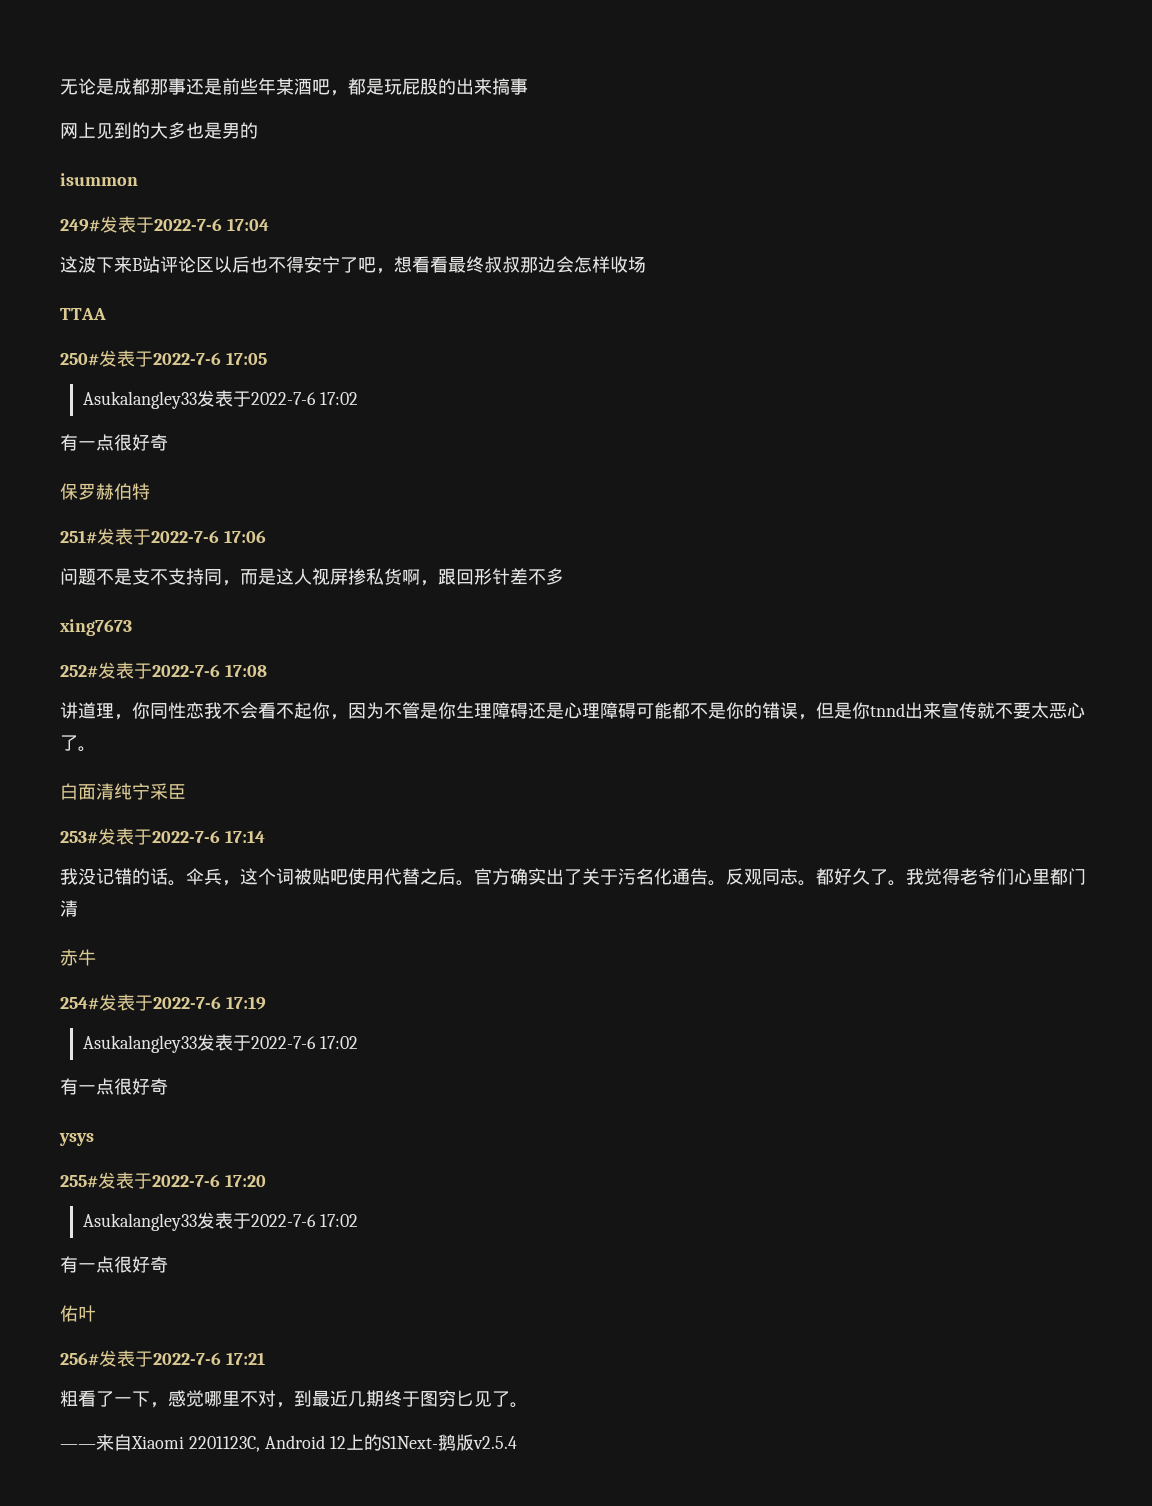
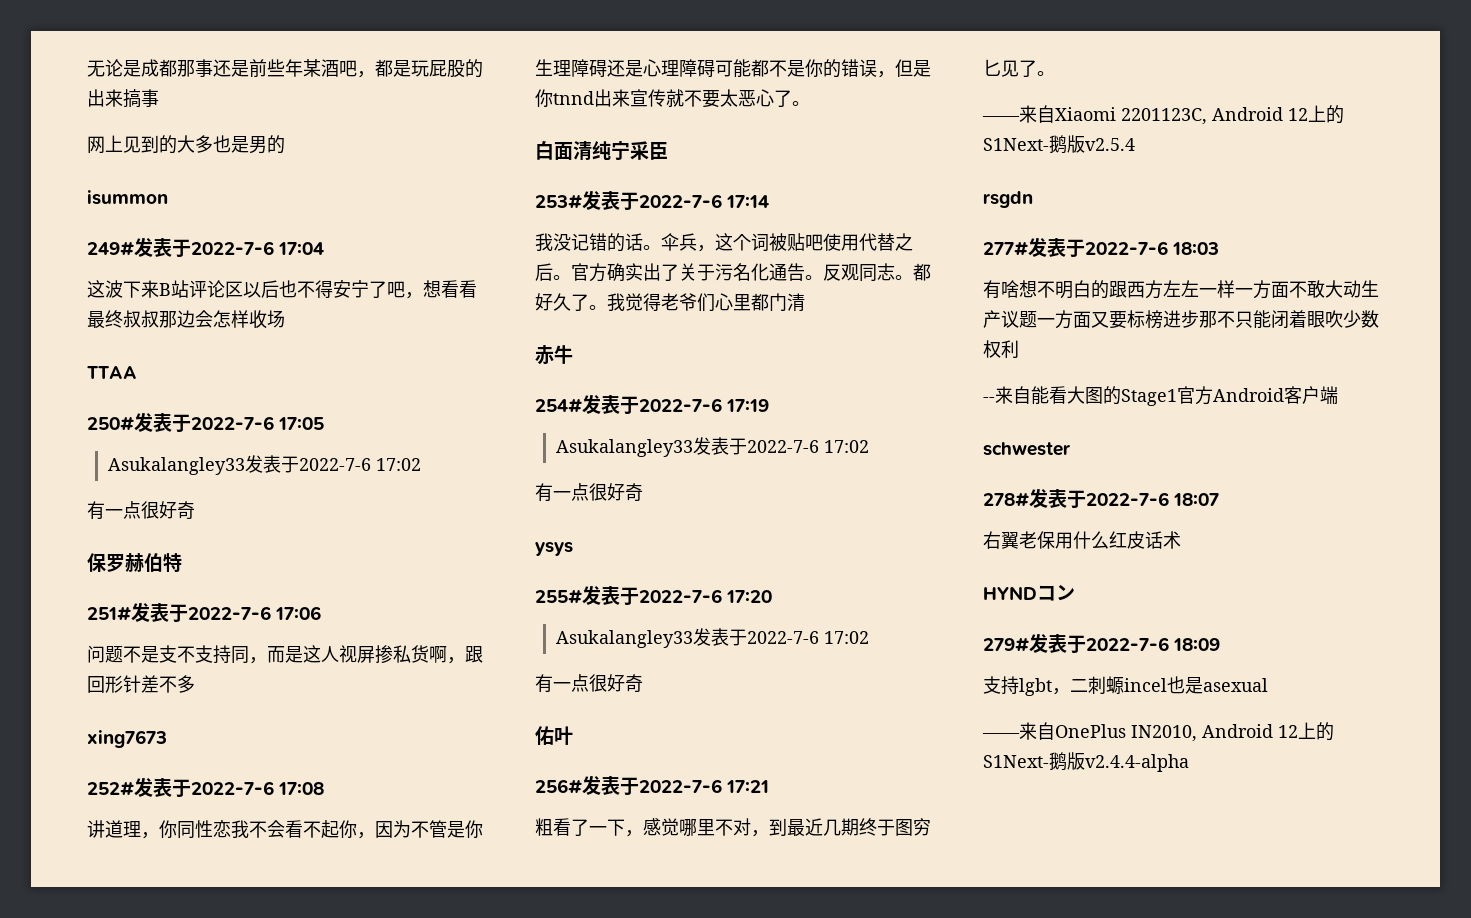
+ rsgdn
+ 277#发表于2022-7-6 18:03
+ 有啥想不明白的跟西方左左一样一方面不敢大动生产议题一方面又要标榜进步那不只能闭着眼吹少数权利
+ --来自能看大图的Stage1官方Android客户端
+ schwester
+ 278#发表于2022-7-6 18:07
+ 右翼老保用什么红皮话术
+ HYNDコン
+ 279#发表于2022-7-6 18:09
+ 支持lgbt，二刺螈incel也是asexual
+ ——来自OnePlus IN2010, Android 12上的S1Next-鹅版v2.4.4-alpha

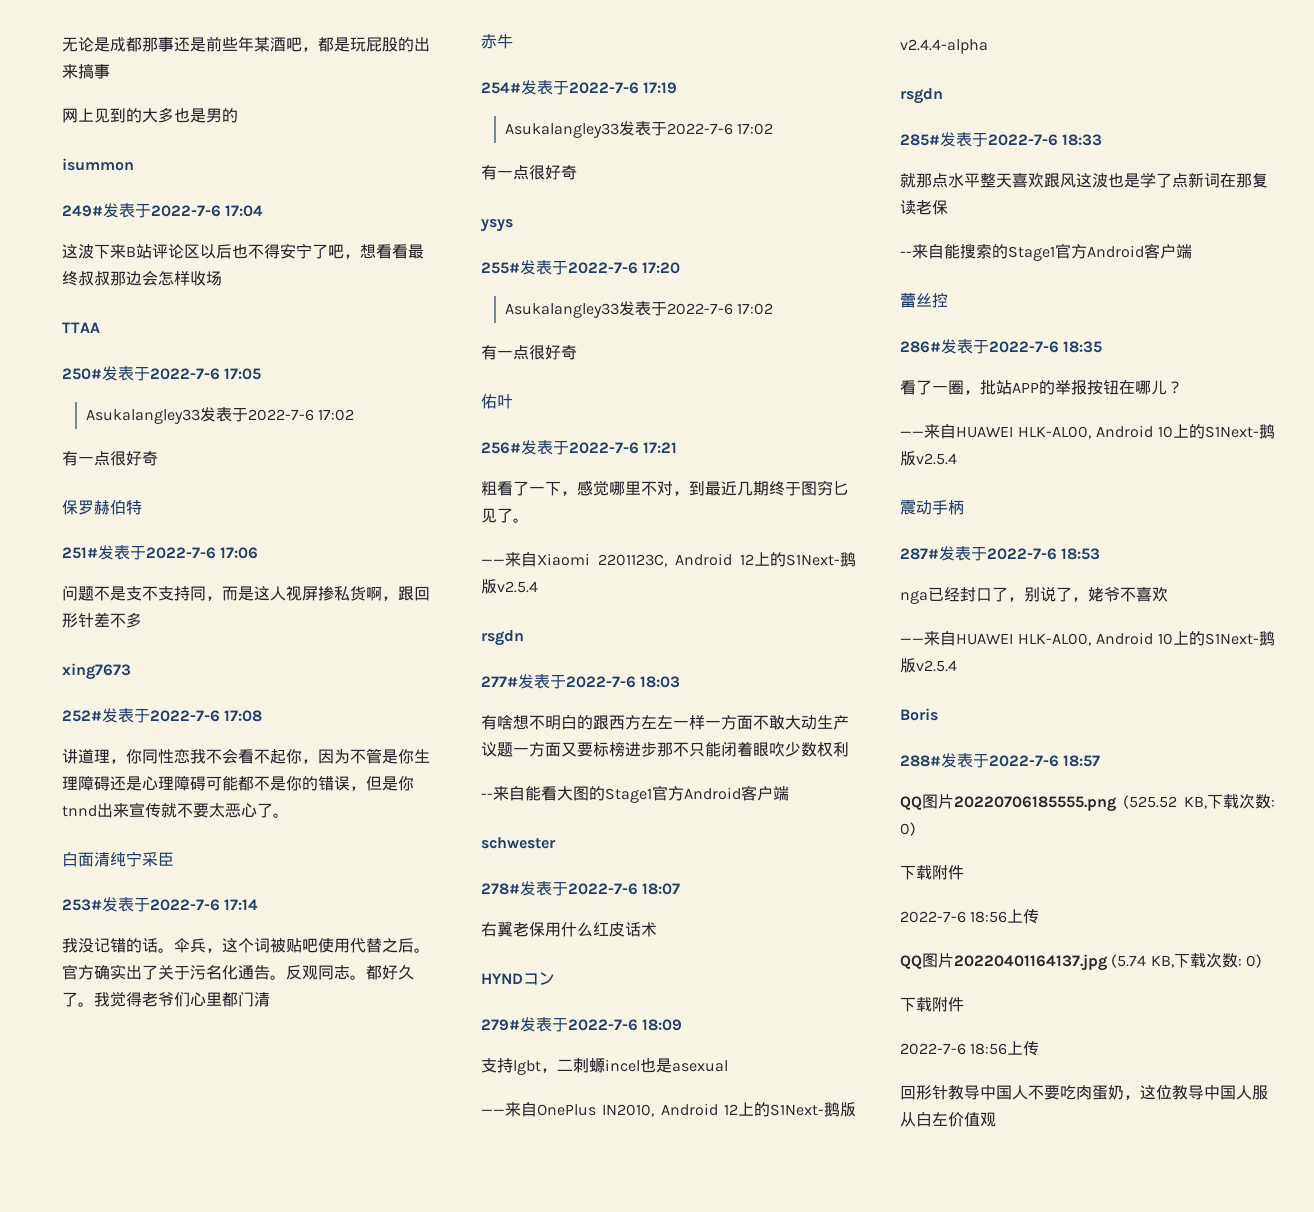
  ——来自OnePlus IN2010, Android 12上的S1Next-鹅版v2.4.4-alpha
+ rsgdn
+ 285#发表于2022-7-6 18:33
+ 就那点水平整天喜欢跟风这波也是学了点新词在那复读老保
+ --来自能搜索的Stage1官方Android客户端
+ 蕾丝控
+ 286#发表于2022-7-6 18:35
+ 看了一圈，批站APP的举报按钮在哪儿？
+ ——来自HUAWEI HLK-AL00, Android 10上的S1Next-鹅版v2.5.4
+ 震动手柄
+ 287#发表于2022-7-6 18:53
+ nga已经封口了，别说了，姥爷不喜欢
+ ——来自HUAWEI HLK-AL00, Android 10上的S1Next-鹅版v2.5.4
+ Boris
+ 288#发表于2022-7-6 18:57
+ QQ图片20220706185555.png (525.52 KB,下载次数: 0)
+ 下载附件
+ 2022-7-6 18:56上传
+ QQ图片20220401164137.jpg (5.74 KB,下载次数: 0)
+ 下载附件
+ 2022-7-6 18:56上传
+ 回形针教导中国人不要吃肉蛋奶，这位教导中国人服从白左价值观

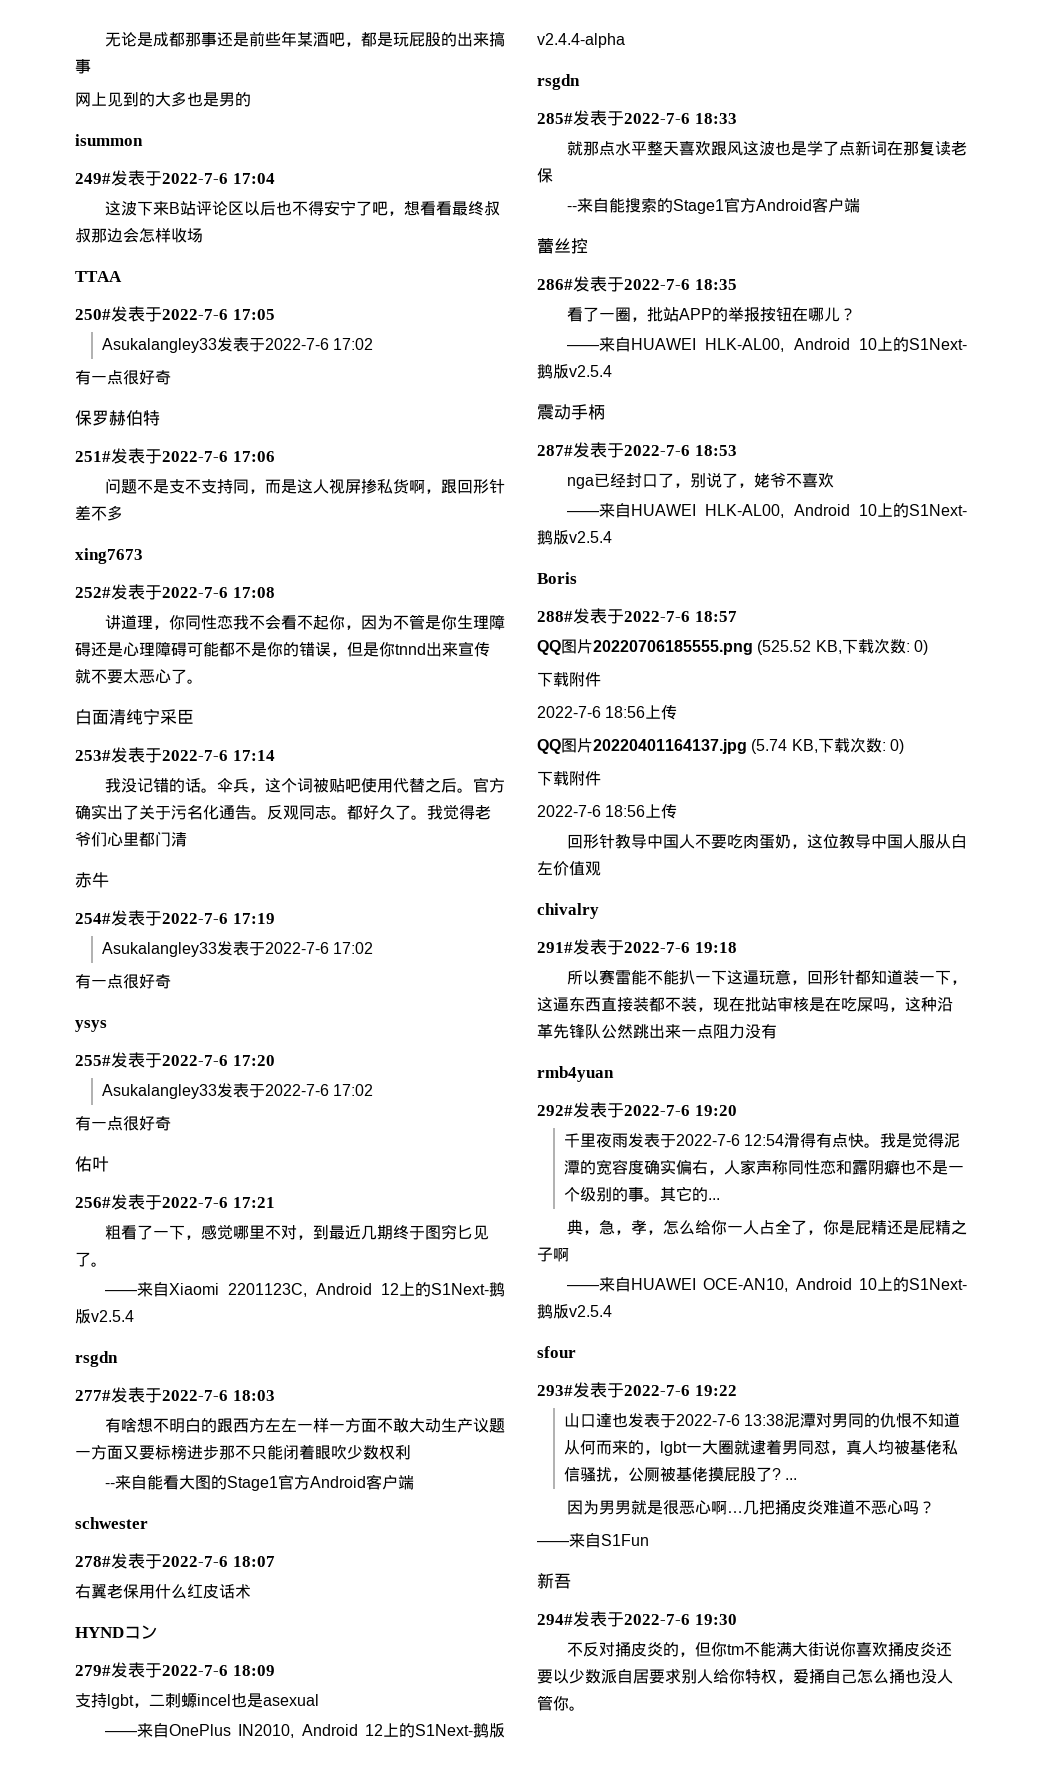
+ chivalry
+ 291#发表于2022-7-6 19:18
+ 所以赛雷能不能扒一下这逼玩意，回形针都知道装一下，这逼东西直接装都不装，现在批站审核是在吃屎吗，这种沿革先锋队公然跳出来一点阻力没有
+ rmb4yuan
+ 292#发表于2022-7-6 19:20
+ 千里夜雨发表于2022-7-6 12:54滑得有点快。我是觉得泥潭的宽容度确实偏右，人家声称同性恋和露阴癖也不是一个级别的事。其它的...
+ 典，急，孝，怎么给你一人占全了，你是屁精还是屁精之子啊
+ ——来自HUAWEI OCE-AN10, Android 10上的S1Next-鹅版v2.5.4
+ sfour
+ 293#发表于2022-7-6 19:22
+ 山口達也发表于2022-7-6 13:38泥潭对男同的仇恨不知道从何而来的，lgbt一大圈就逮着男同怼，真人均被基佬私信骚扰，公厕被基佬摸屁股了? ...
+ 因为男男就是很恶心啊…几把捅皮炎难道不恶心吗？
+ ——来自S1Fun
+ 新吾
+ 294#发表于2022-7-6 19:30
+ 不反对捅皮炎的，但你tm不能满大街说你喜欢捅皮炎还要以少数派自居要求别人给你特权，爱捅自己怎么捅也没人管你。

